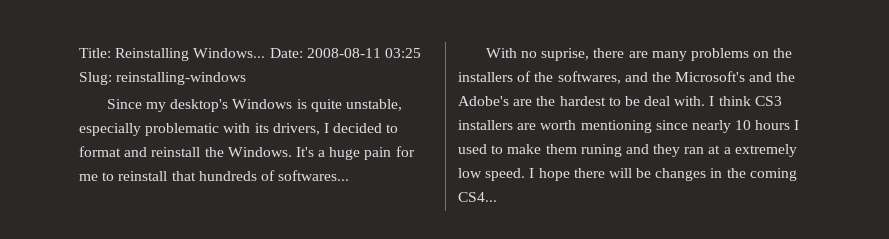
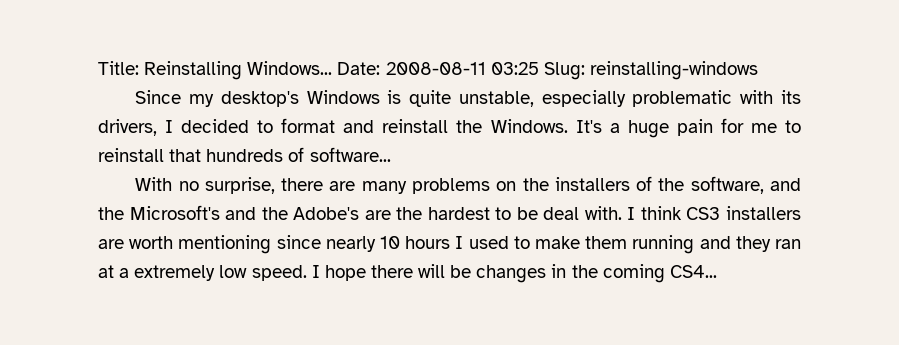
- It's a huge pain for me to reinstall that hundreds of softwares...
+ It's a huge pain for me to reinstall that hundreds of software...
- With no suprise, there are many problems on the installers of the softwares, and the Microsoft's and the Adobe's are the hardest to be deal with.
+ With no surprise, there are many problems on the installers of the software, and the Microsoft's and the Adobe's are the hardest to be deal with.
- I think CS3 installers are worth mentioning since nearly 10 hours I used to make them runing and they ran at a extremely low speed.
+ I think CS3 installers are worth mentioning since nearly 10 hours I used to make them running and they ran at a extremely low speed.

